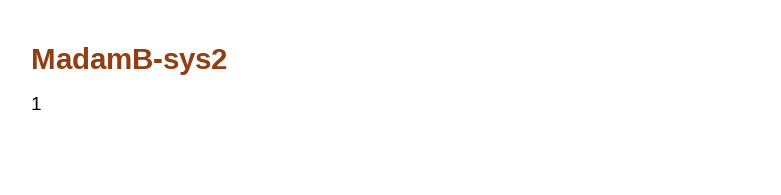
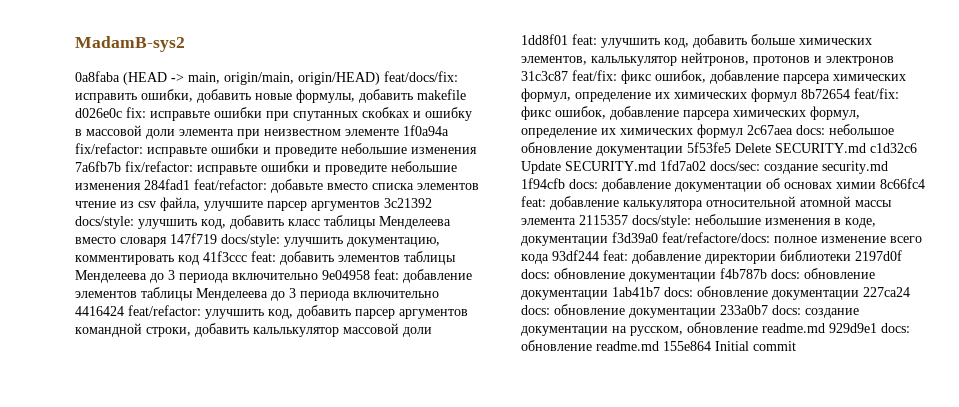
- 1
+ 0a8faba (HEAD -> main, origin/main, origin/HEAD) feat/docs/fix: исправить ошибки, добавить новые формулы, добавить makefile d026e0c fix: исправьте ошибки при спутанных скобках и ошибку в массовой доли элемента при неизвестном элементе 1f0a94a fix/refactor: исправьте ошибки и проведите небольшие изменения 7a6fb7b fix/refactor: исправьте ошибки и проведите небольшие изменения 284fad1 feat/refactor: добавьте вместо списка элементов чтение из csv файла, улучшите парсер аргументов 3c21392 docs/style: улучшить код, добавить класс таблицы Менделеева вместо словаря 147f719 docs/style: улучшить документацию, комментировать код 41f3ccc feat: добавить элементов таблицы Менделеева до 3 периода включительно 9e04958 feat: добавление элементов таблицы Менделеева до 3 периода включительно 4416424 feat/refactor: улучшить код, добавить парсер аргументов командной строки, добавить кальлькулятор массовой доли 1dd8f01 feat: улучшить код, добавить больше химических элементов, кальлькулятор нейтронов, протонов и электронов 31c3c87 feat/fix: фикс ошибок, добавление парсера химических формул, определение их химических формул 8b72654 feat/fix: фикс ошибок, добавление парсера химических формул, определение их химических формул 2c67aea docs: небольшое обновление документации 5f53fe5 Delete SECURITY.md c1d32c6 Update SECURITY.md 1fd7a02 docs/sec: создание security.md 1f94cfb docs: добавление документации об основах химии 8c66fc4 feat: добавление калькулятора относительной атомной массы элемента 2115357 docs/style: небольшие изменения в коде, документации f3d39a0 feat/refactore/docs: полное изменение всего кода 93df244 feat: добавление директории библиотеки 2197d0f docs: обновление документации f4b787b docs: обновление документации 1ab41b7 docs: обновление документации 227ca24 docs: обновление документации 233a0b7 docs: создание документации на русском, обновление readme.md 929d9e1 docs: обновление readme.md 155e864 Initial commit

